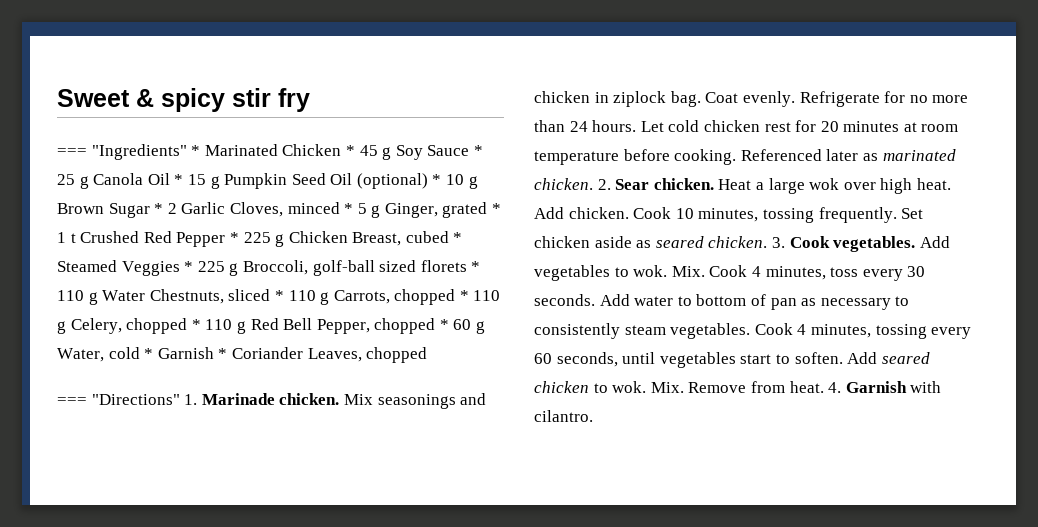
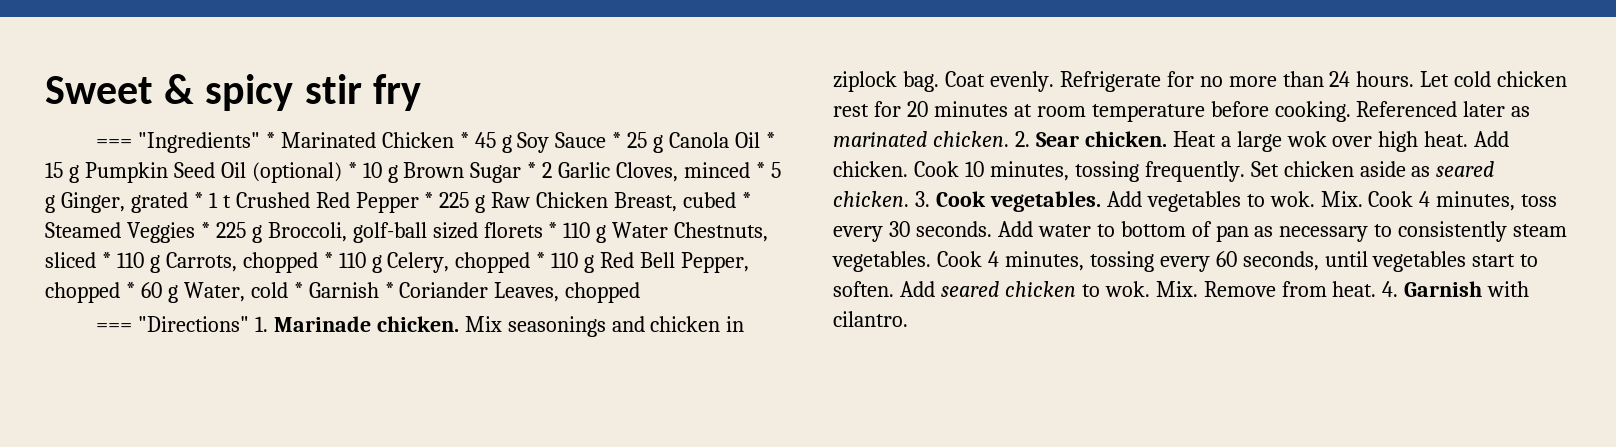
- === "Ingredients" * Marinated Chicken * 45 g Soy Sauce * 25 g Canola Oil * 15 g Pumpkin Seed Oil (optional) * 10 g Brown Sugar * 2 Garlic Cloves, minced * 5 g Ginger, grated * 1 t Crushed Red Pepper * 225 g Chicken Breast, cubed * Steamed Veggies * 225 g Broccoli, golf-ball sized florets * 110 g Water Chestnuts, sliced * 110 g Carrots, chopped * 110 g Celery, chopped * 110 g Red Bell Pepper, chopped * 60 g Water, cold * Garnish * Coriander Leaves, chopped
+ === "Ingredients" * Marinated Chicken * 45 g Soy Sauce * 25 g Canola Oil * 15 g Pumpkin Seed Oil (optional) * 10 g Brown Sugar * 2 Garlic Cloves, minced * 5 g Ginger, grated * 1 t Crushed Red Pepper * 225 g Raw Chicken Breast, cubed * Steamed Veggies * 225 g Broccoli, golf-ball sized florets * 110 g Water Chestnuts, sliced * 110 g Carrots, chopped * 110 g Celery, chopped * 110 g Red Bell Pepper, chopped * 60 g Water, cold * Garnish * Coriander Leaves, chopped

